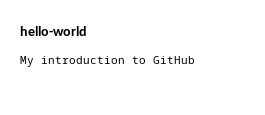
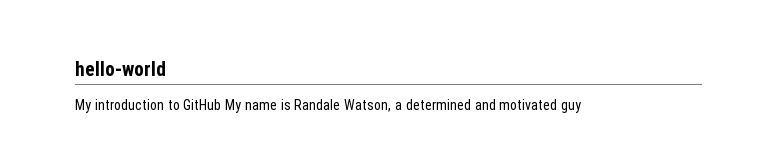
- My introduction to GitHub
+ My introduction to GitHub My name is Randale Watson, a determined and motivated guy

